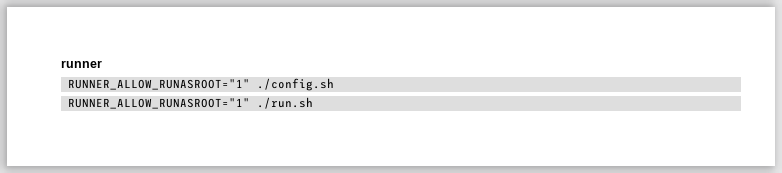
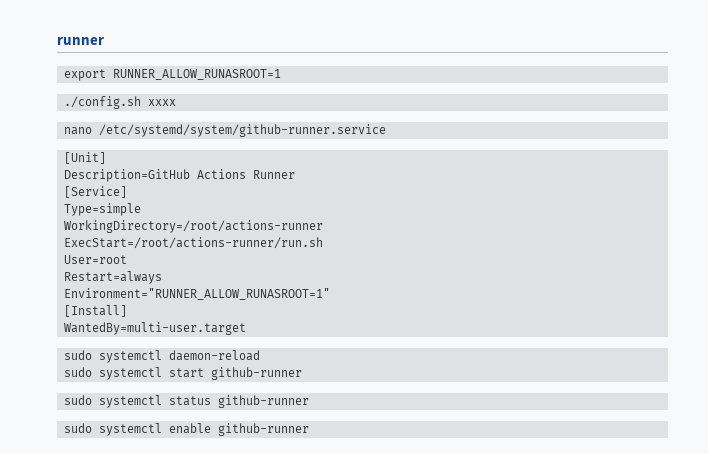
- RUNNER_ALLOW_RUNASROOT="1" ./config.sh
- RUNNER_ALLOW_RUNASROOT="1" ./run.sh
+ export RUNNER_ALLOW_RUNASROOT=1
+ ./config.sh xxxx
+ nano /etc/systemd/system/github-runner.service
+ [Unit]
+ Description=GitHub Actions Runner
+ [Service]
+ Type=simple
+ WorkingDirectory=/root/actions-runner
+ ExecStart=/root/actions-runner/run.sh
+ User=root
+ Restart=always
+ Environment="RUNNER_ALLOW_RUNASROOT=1"
+ [Install]
+ WantedBy=multi-user.target
+ sudo systemctl daemon-reload
+ sudo systemctl start github-runner
+ sudo systemctl status github-runner
+ sudo systemctl enable github-runner

